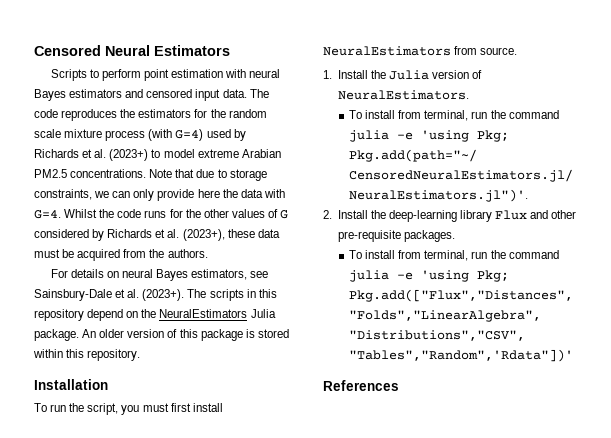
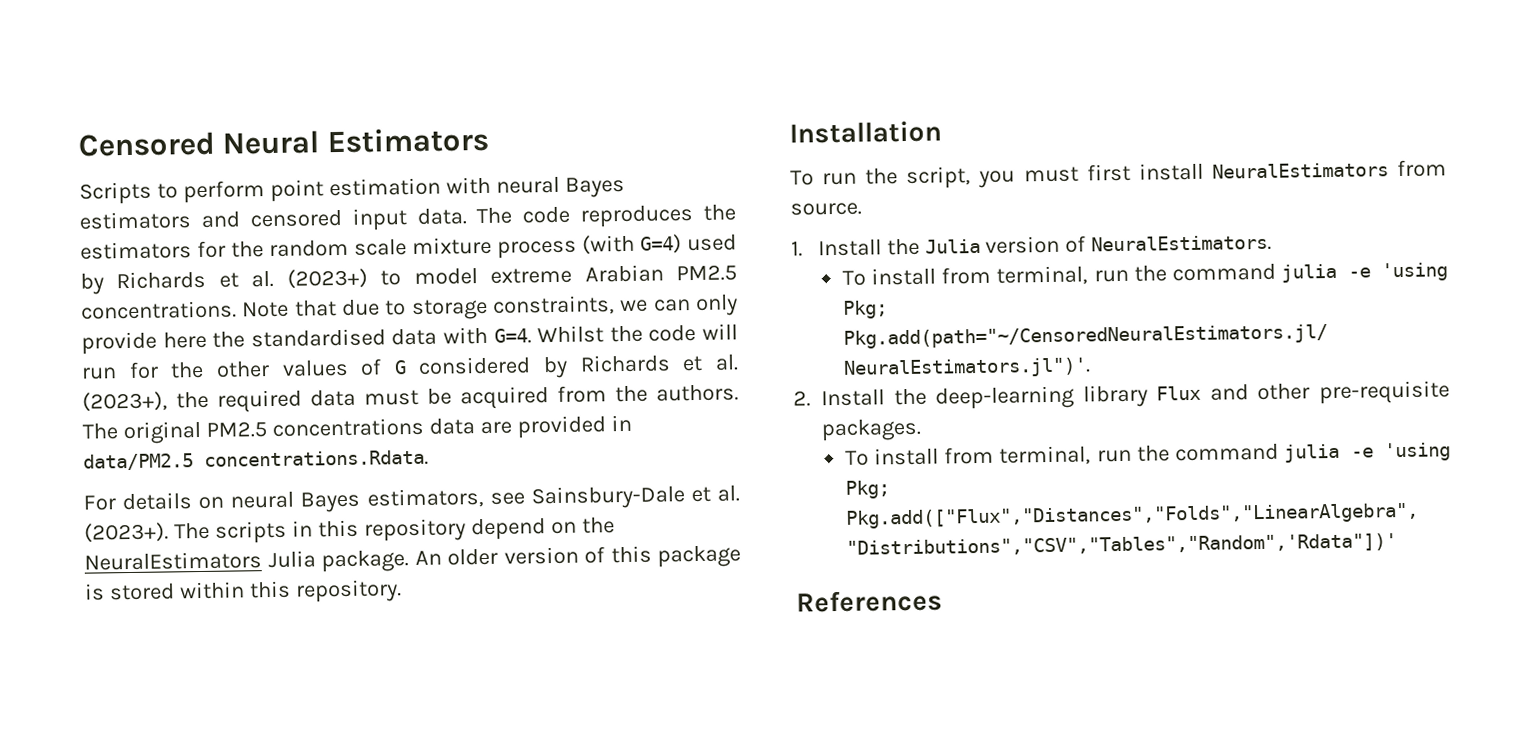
- Note that due to storage constraints, we can only provide here the data with G=4. Whilst the code runs for the other values of G considered by Richards et al. (2023+), these data must be acquired from the authors.
+ Note that due to storage constraints, we can only provide here the standardised data with G=4. Whilst the code will run for the other values of G considered by Richards et al. (2023+), the required data must be acquired from the authors. The original PM2.5 concentrations data are provided in data/PM2.5 concentrations.Rdata.

